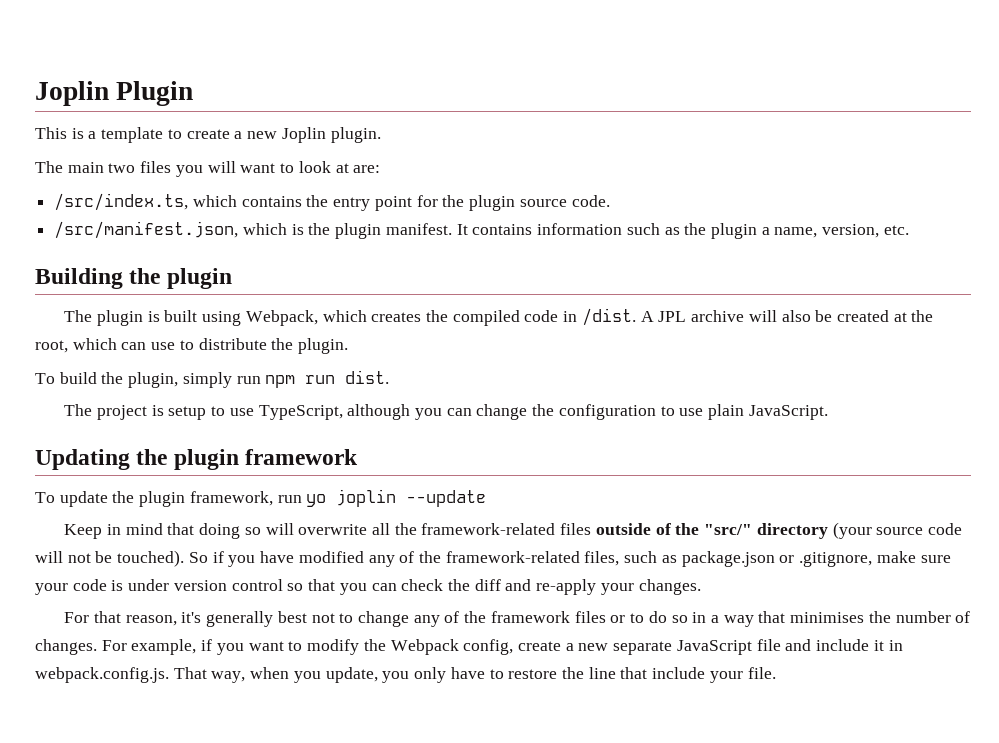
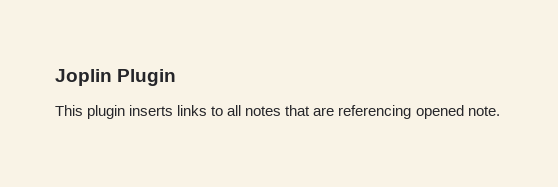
- This is a template to create a new Joplin plugin.
- The main two files you will want to look at are:
- /src/index.ts, which contains the entry point for the plugin source code.
- /src/manifest.json, which is the plugin manifest. It contains information such as the plugin a name, version, etc.
- Building the plugin
- The plugin is built using Webpack, which creates the compiled code in /dist. A JPL archive will also be created at the root, which can use to distribute the plugin.
- To build the plugin, simply run npm run dist.
- The project is setup to use TypeScript, although you can change the configuration to use plain JavaScript.
- Updating the plugin framework
- To update the plugin framework, run yo joplin --update
- Keep in mind that doing so will overwrite all the framework-related files outside of the "src/" directory (your source code will not be touched). So if you have modified any of the framework-related files, such as package.json or .gitignore, make sure your code is under version control so that you can check the diff and re-apply your changes.
- For that reason, it's generally best not to change any of the framework files or to do so in a way that minimises the number of changes. For example, if you want to modify the Webpack config, create a new separate JavaScript file and include it in webpack.config.js. That way, when you update, you only have to restore the line that include your file.
+ This plugin inserts links to all notes that are referencing opened note.

